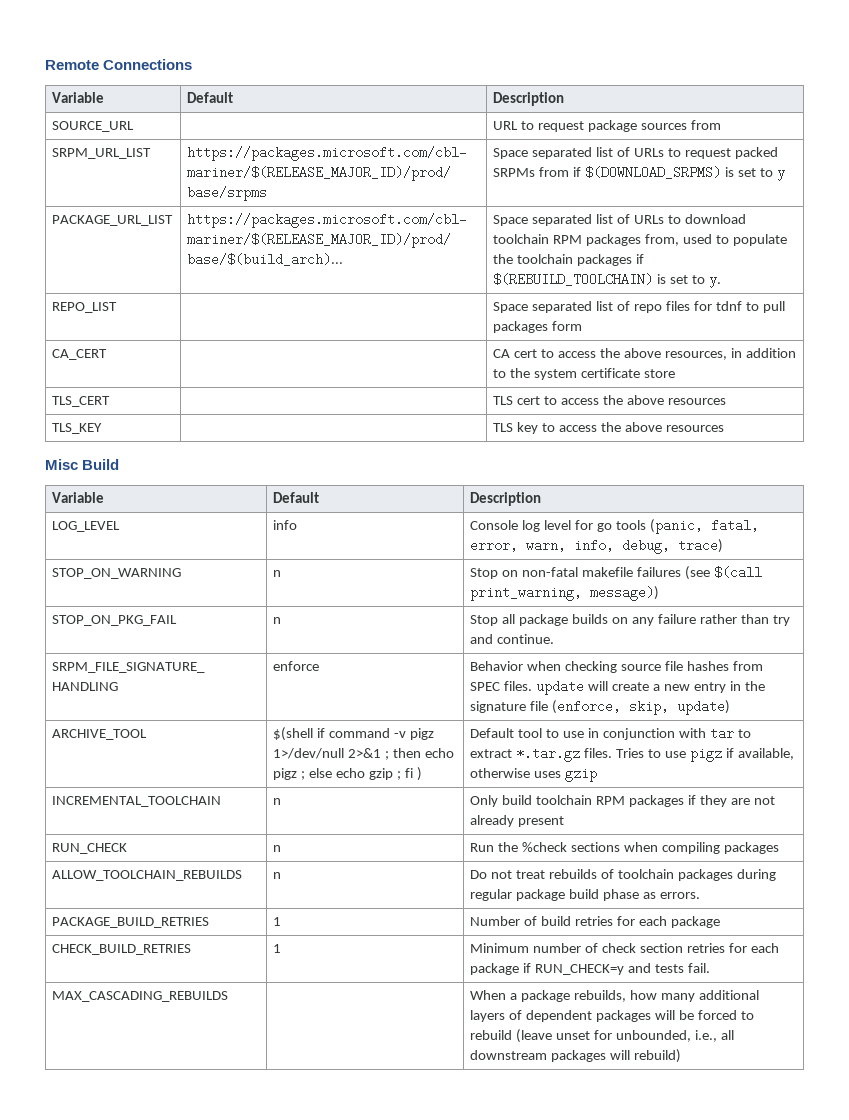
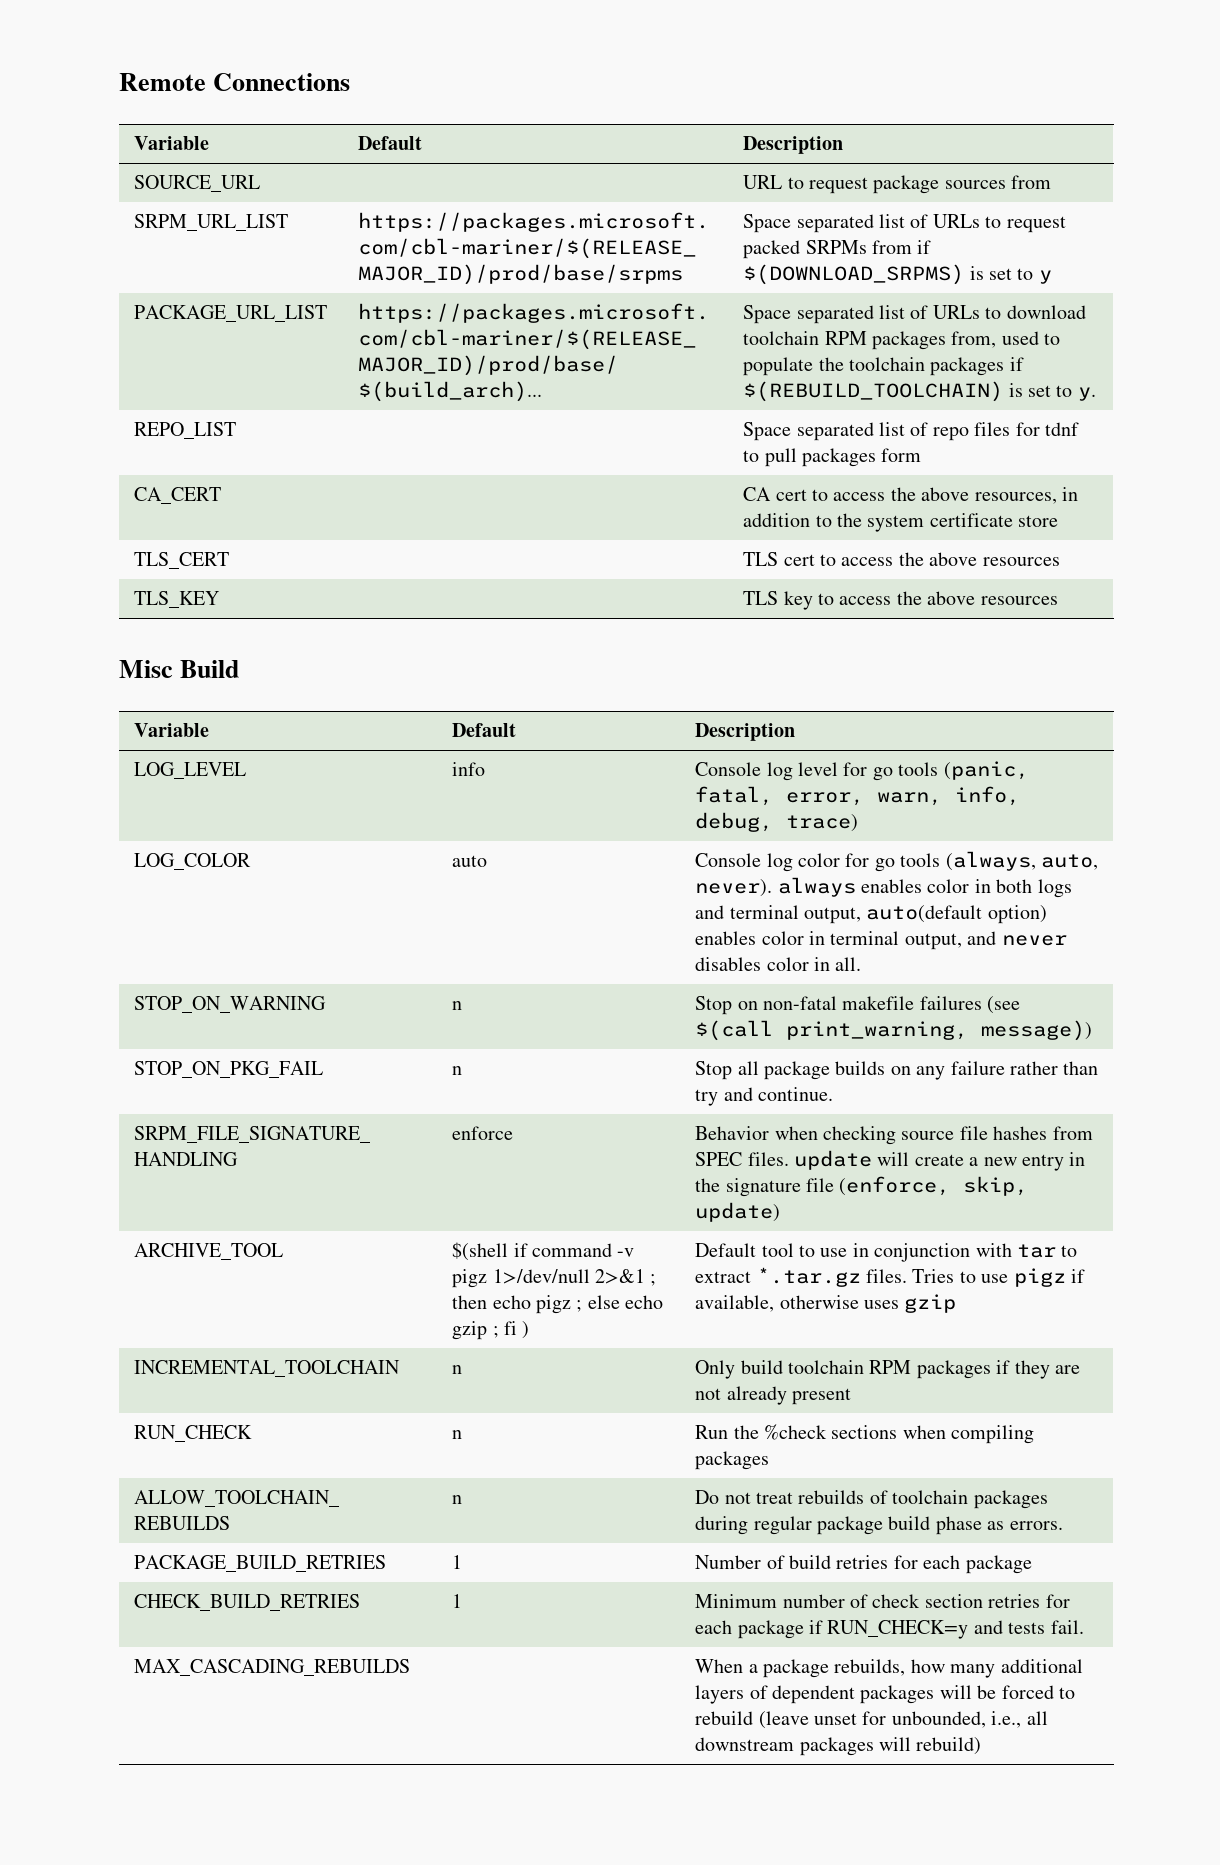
+ LOG_COLOR | auto | Console log color for go tools (always, auto, never). always enables color in both logs and terminal output, auto(default option) enables color in terminal output, and never disables color in all.

